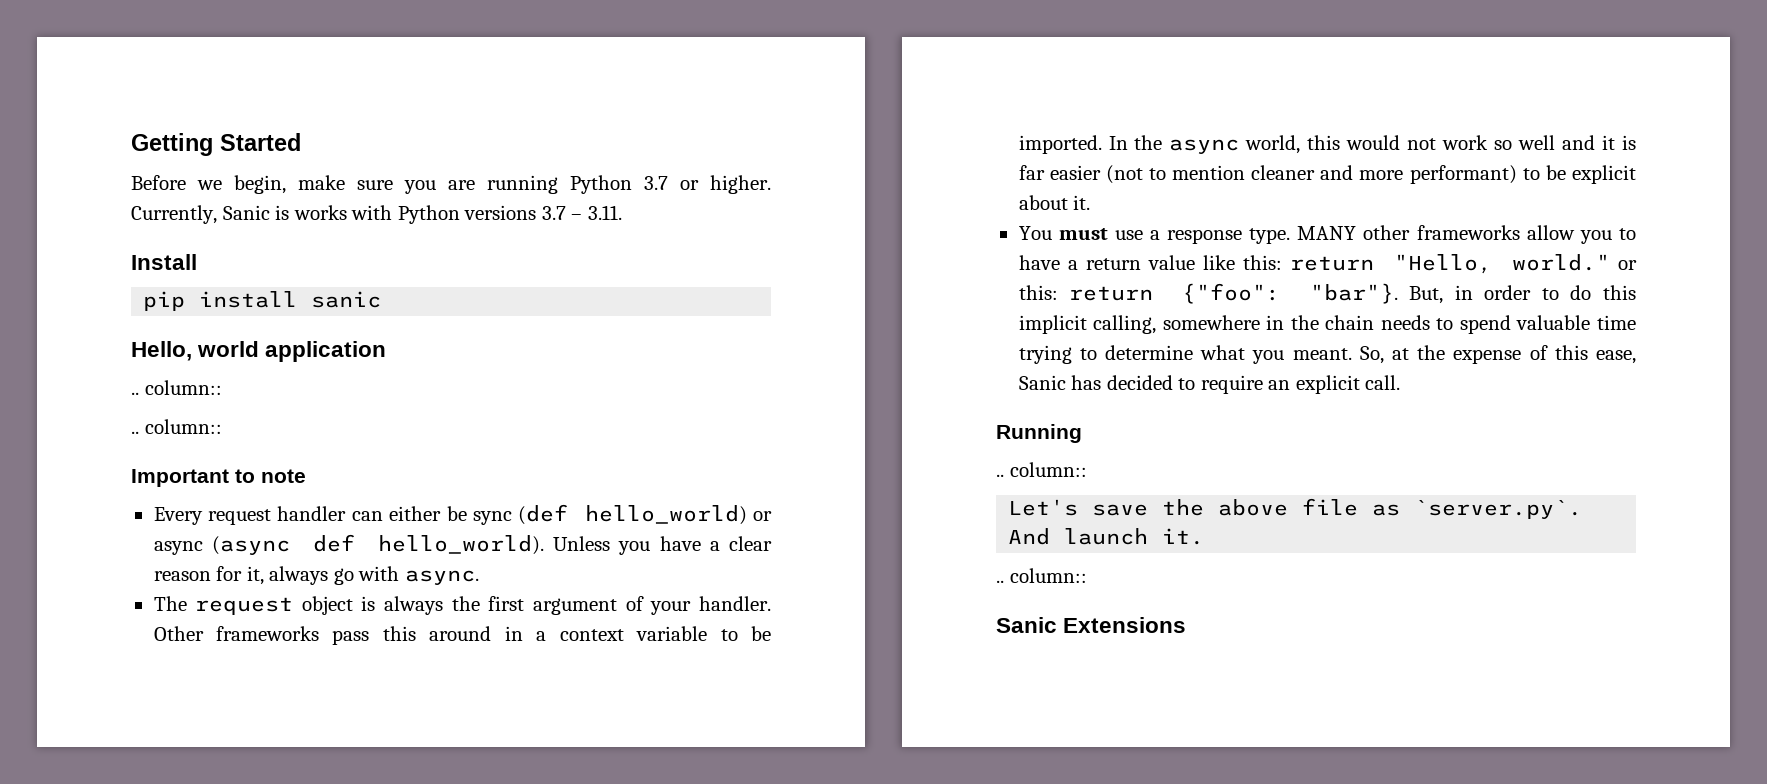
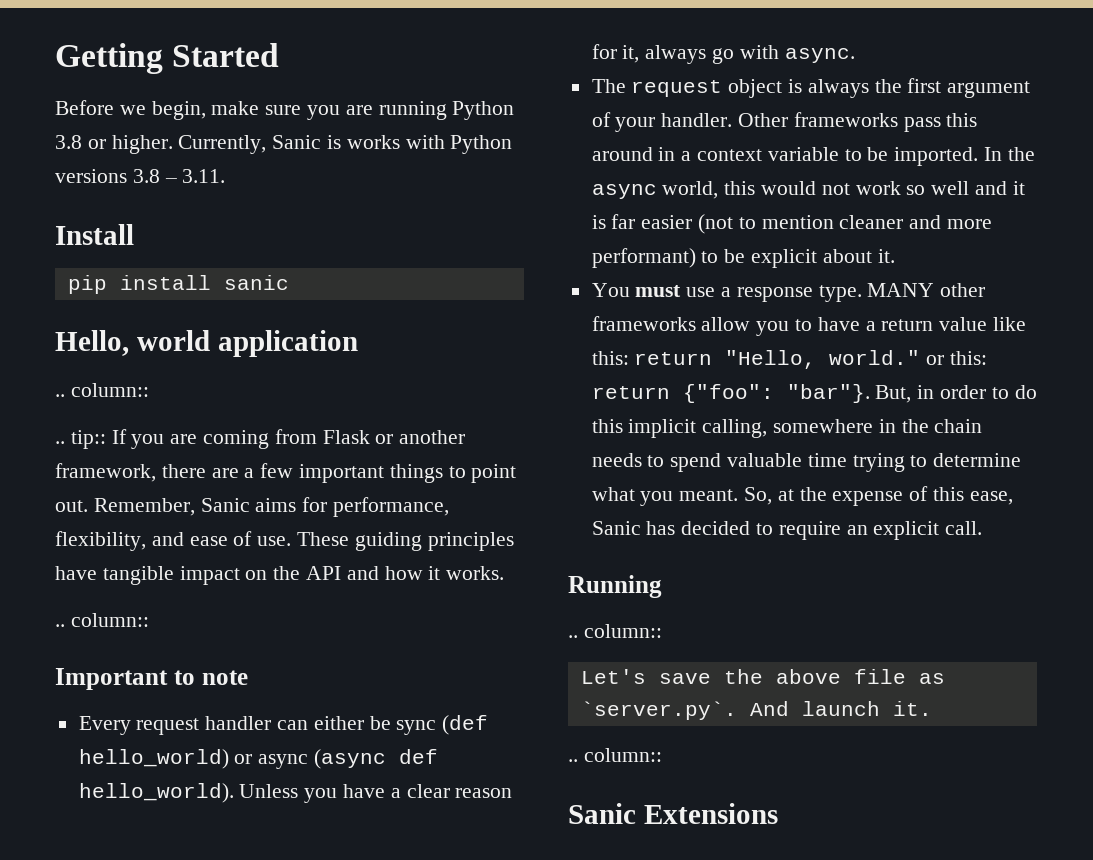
- Before we begin, make sure you are running Python 3.7 or higher.
+ Before we begin, make sure you are running Python 3.8 or higher.
- Currently, Sanic is works with Python versions 3.7 – 3.11.
+ Currently, Sanic is works with Python versions 3.8 – 3.11.
+ .. tip:: If you are coming from Flask or another framework, there are a few important things to point out. Remember, Sanic aims for performance, flexibility, and ease of use. These guiding principles have tangible impact on the API and how it works.

